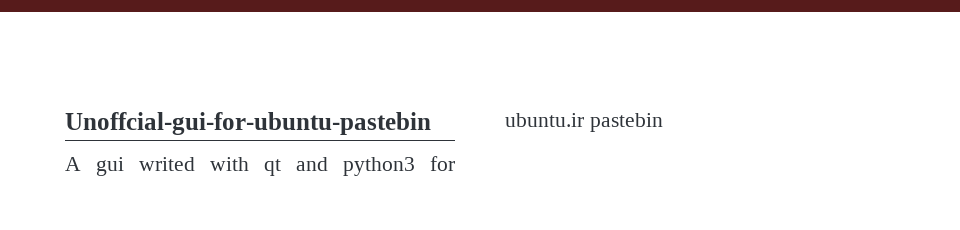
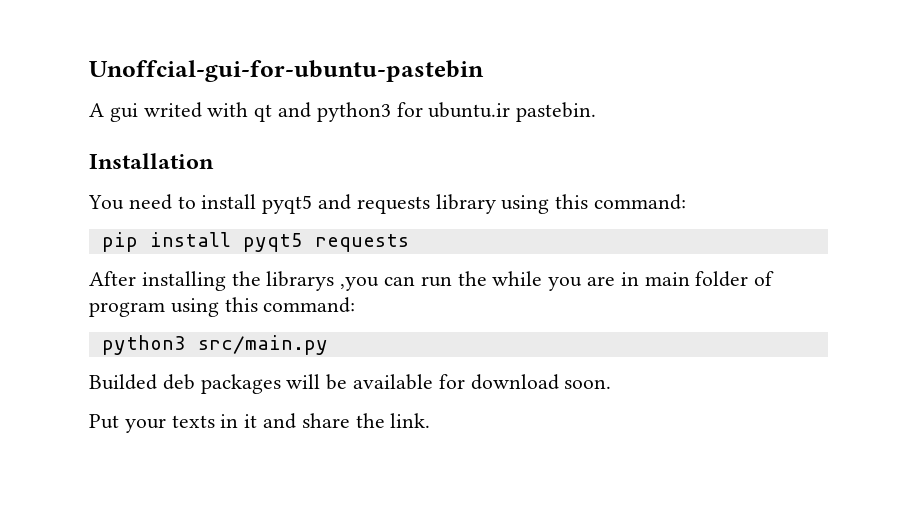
- A gui writed with qt and python3 for ubuntu.ir pastebin
+ A gui writed with qt and python3 for ubuntu.ir pastebin.
+ Installation
+ You need to install pyqt5 and requests library using this command:
+ pip install pyqt5 requests
+ After installing the librarys ,you can run the while you are in main folder of program using this command:
+ python3 src/main.py
+ Builded deb packages will be available for download soon.
+ Put your texts in it and share the link.

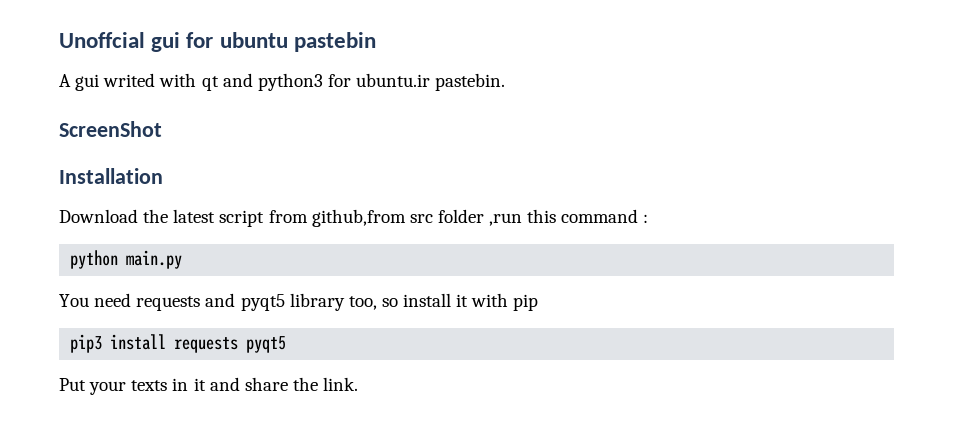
- Unoffcial-gui-for-ubuntu-pastebin
+ Unoffcial gui for ubuntu pastebin
+ ScreenShot
- You need to install pyqt5 and requests library using this command:
- pip install pyqt5 requests
- After installing the librarys ,you can run the while you are in main folder of program using this command:
- python3 src/main.py
- Builded deb packages will be available for download soon.
+ Download the latest script from github,from src folder ,run this command :
+ python main.py
+ You need requests and pyqt5 library too, so install it with pip
+ pip3 install requests pyqt5

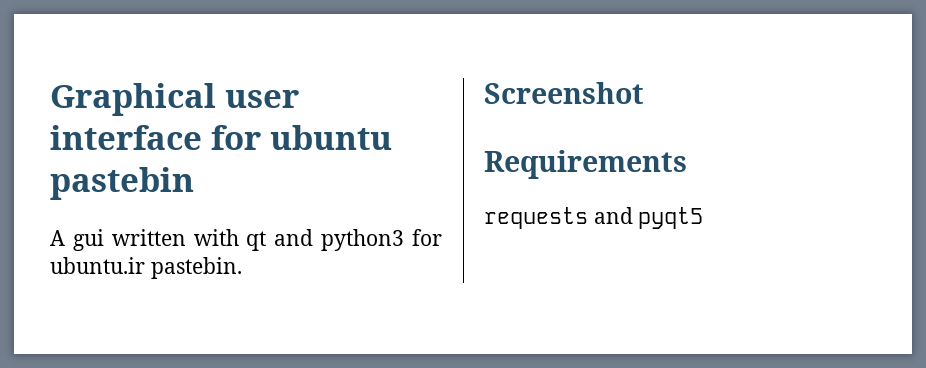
- Unoffcial gui for ubuntu pastebin
+ Graphical user interface for ubuntu pastebin
- A gui writed with qt and python3 for ubuntu.ir pastebin.
+ A gui written with qt and python3 for ubuntu.ir pastebin.
- ScreenShot
- Installation
- Download the latest script from github,from src folder ,run this command :
- python main.py
- You need requests and pyqt5 library too, so install it with pip
- pip3 install requests pyqt5
- Put your texts in it and share the link.
+ Screenshot
+ Requirements
+ requests and pyqt5

